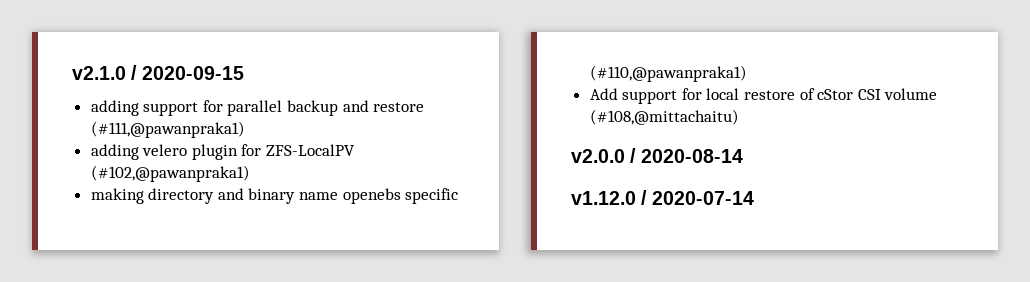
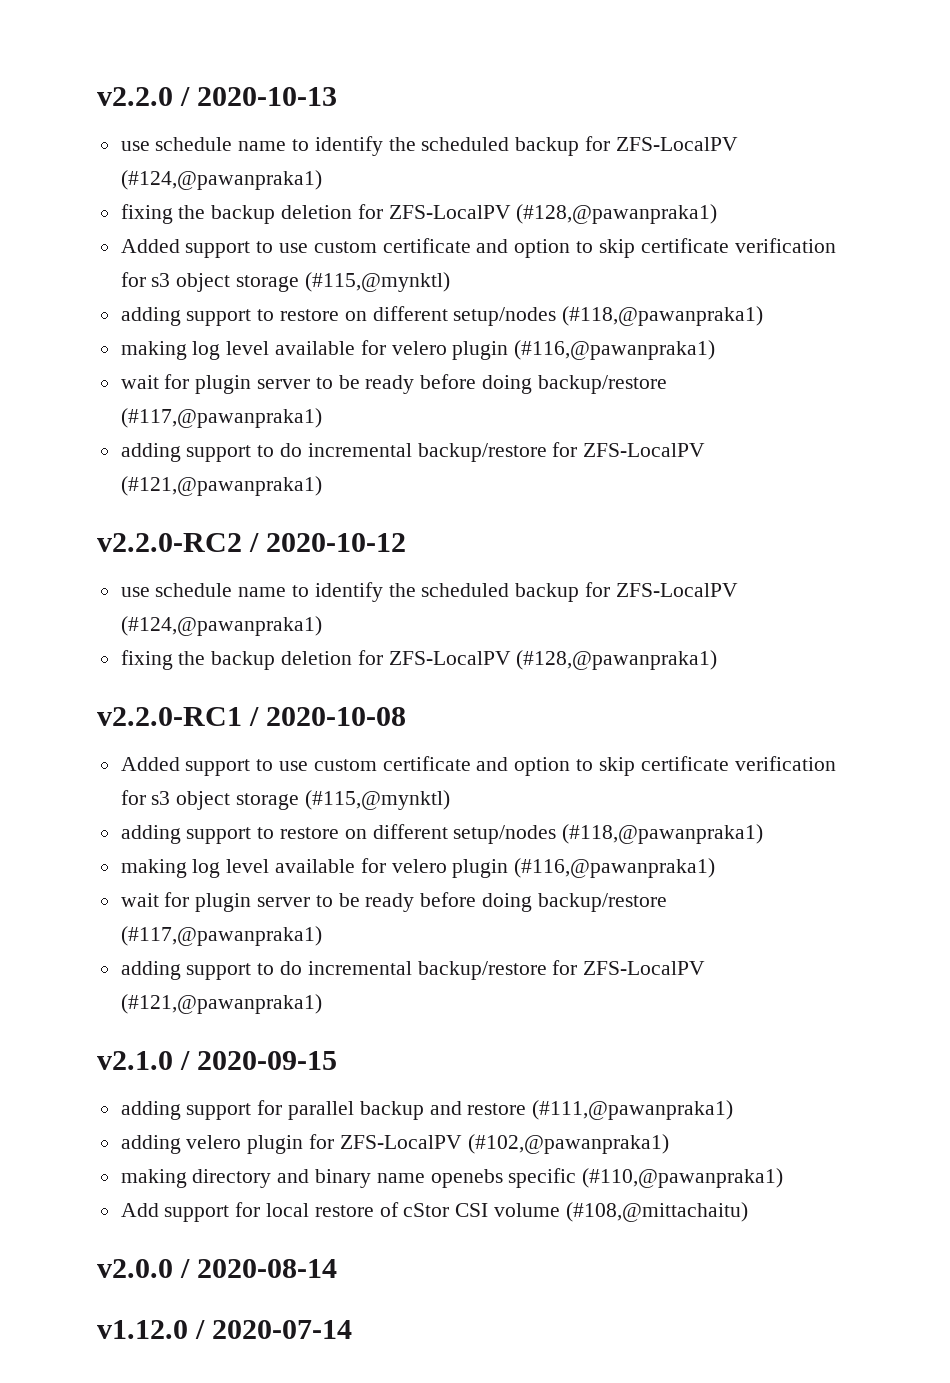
+ v2.2.0 / 2020-10-13
+ use schedule name to identify the scheduled backup for ZFS-LocalPV (#124,@pawanpraka1)
+ fixing the backup deletion for ZFS-LocalPV (#128,@pawanpraka1)
+ Added support to use custom certificate and option to skip certificate verification for s3 object storage (#115,@mynktl)
+ adding support to restore on different setup/nodes (#118,@pawanpraka1)
+ making log level available for velero plugin (#116,@pawanpraka1)
+ wait for plugin server to be ready before doing backup/restore (#117,@pawanpraka1)
+ adding support to do incremental backup/restore for ZFS-LocalPV (#121,@pawanpraka1)
+ v2.2.0-RC2 / 2020-10-12
+ use schedule name to identify the scheduled backup for ZFS-LocalPV (#124,@pawanpraka1)
+ fixing the backup deletion for ZFS-LocalPV (#128,@pawanpraka1)
+ v2.2.0-RC1 / 2020-10-08
+ Added support to use custom certificate and option to skip certificate verification for s3 object storage (#115,@mynktl)
+ adding support to restore on different setup/nodes (#118,@pawanpraka1)
+ making log level available for velero plugin (#116,@pawanpraka1)
+ wait for plugin server to be ready before doing backup/restore (#117,@pawanpraka1)
+ adding support to do incremental backup/restore for ZFS-LocalPV (#121,@pawanpraka1)

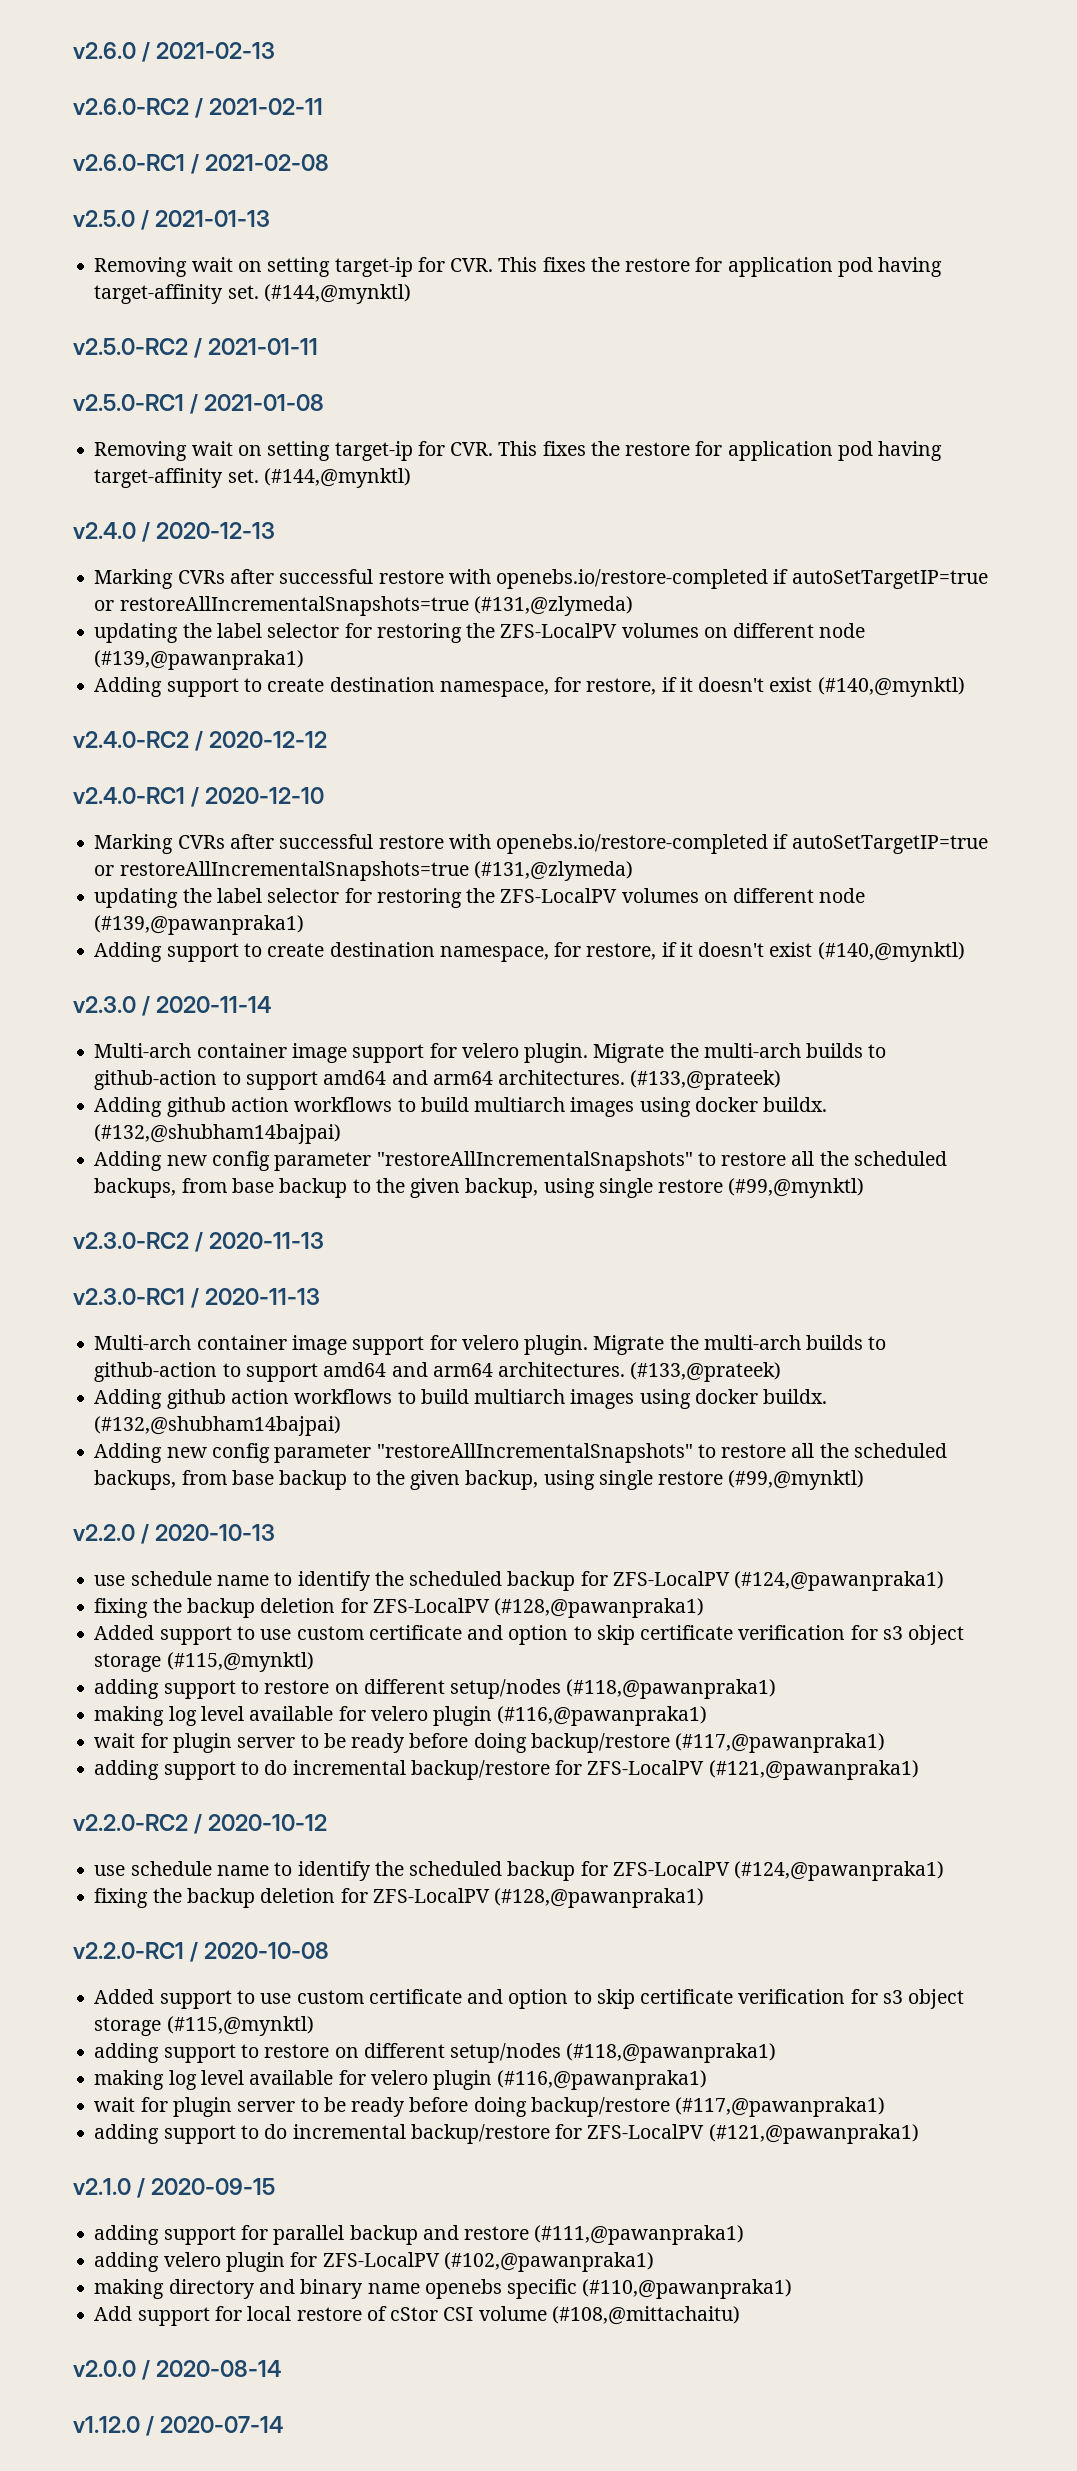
+ v2.6.0 / 2021-02-13
+ v2.6.0-RC2 / 2021-02-11
+ v2.6.0-RC1 / 2021-02-08
+ v2.5.0 / 2021-01-13
+ Removing wait on setting target-ip for CVR. This fixes the restore for application pod having target-affinity set. (#144,@mynktl)
+ v2.5.0-RC2 / 2021-01-11
+ v2.5.0-RC1 / 2021-01-08
+ Removing wait on setting target-ip for CVR. This fixes the restore for application pod having target-affinity set. (#144,@mynktl)
+ v2.4.0 / 2020-12-13
+ Marking CVRs after successful restore with openebs.io/restore-completed if autoSetTargetIP=true or restoreAllIncrementalSnapshots=true (#131,@zlymeda)
+ updating the label selector for restoring the ZFS-LocalPV volumes on different node (#139,@pawanpraka1)
+ Adding support to create destination namespace, for restore, if it doesn't exist (#140,@mynktl)
+ v2.4.0-RC2 / 2020-12-12
+ v2.4.0-RC1 / 2020-12-10
+ Marking CVRs after successful restore with openebs.io/restore-completed if autoSetTargetIP=true or restoreAllIncrementalSnapshots=true (#131,@zlymeda)
+ updating the label selector for restoring the ZFS-LocalPV volumes on different node (#139,@pawanpraka1)
+ Adding support to create destination namespace, for restore, if it doesn't exist (#140,@mynktl)
+ v2.3.0 / 2020-11-14
+ Multi-arch container image support for velero plugin. Migrate the multi-arch builds to github-action to support amd64 and arm64 architectures. (#133,@prateek)
+ Adding github action workflows to build multiarch images using docker buildx. (#132,@shubham14bajpai)
+ Adding new config parameter "restoreAllIncrementalSnapshots" to restore all the scheduled backups, from base backup to the given backup, using single restore (#99,@mynktl)
+ v2.3.0-RC2 / 2020-11-13
+ v2.3.0-RC1 / 2020-11-13
+ Multi-arch container image support for velero plugin. Migrate the multi-arch builds to github-action to support amd64 and arm64 architectures. (#133,@prateek)
+ Adding github action workflows to build multiarch images using docker buildx. (#132,@shubham14bajpai)
+ Adding new config parameter "restoreAllIncrementalSnapshots" to restore all the scheduled backups, from base backup to the given backup, using single restore (#99,@mynktl)

